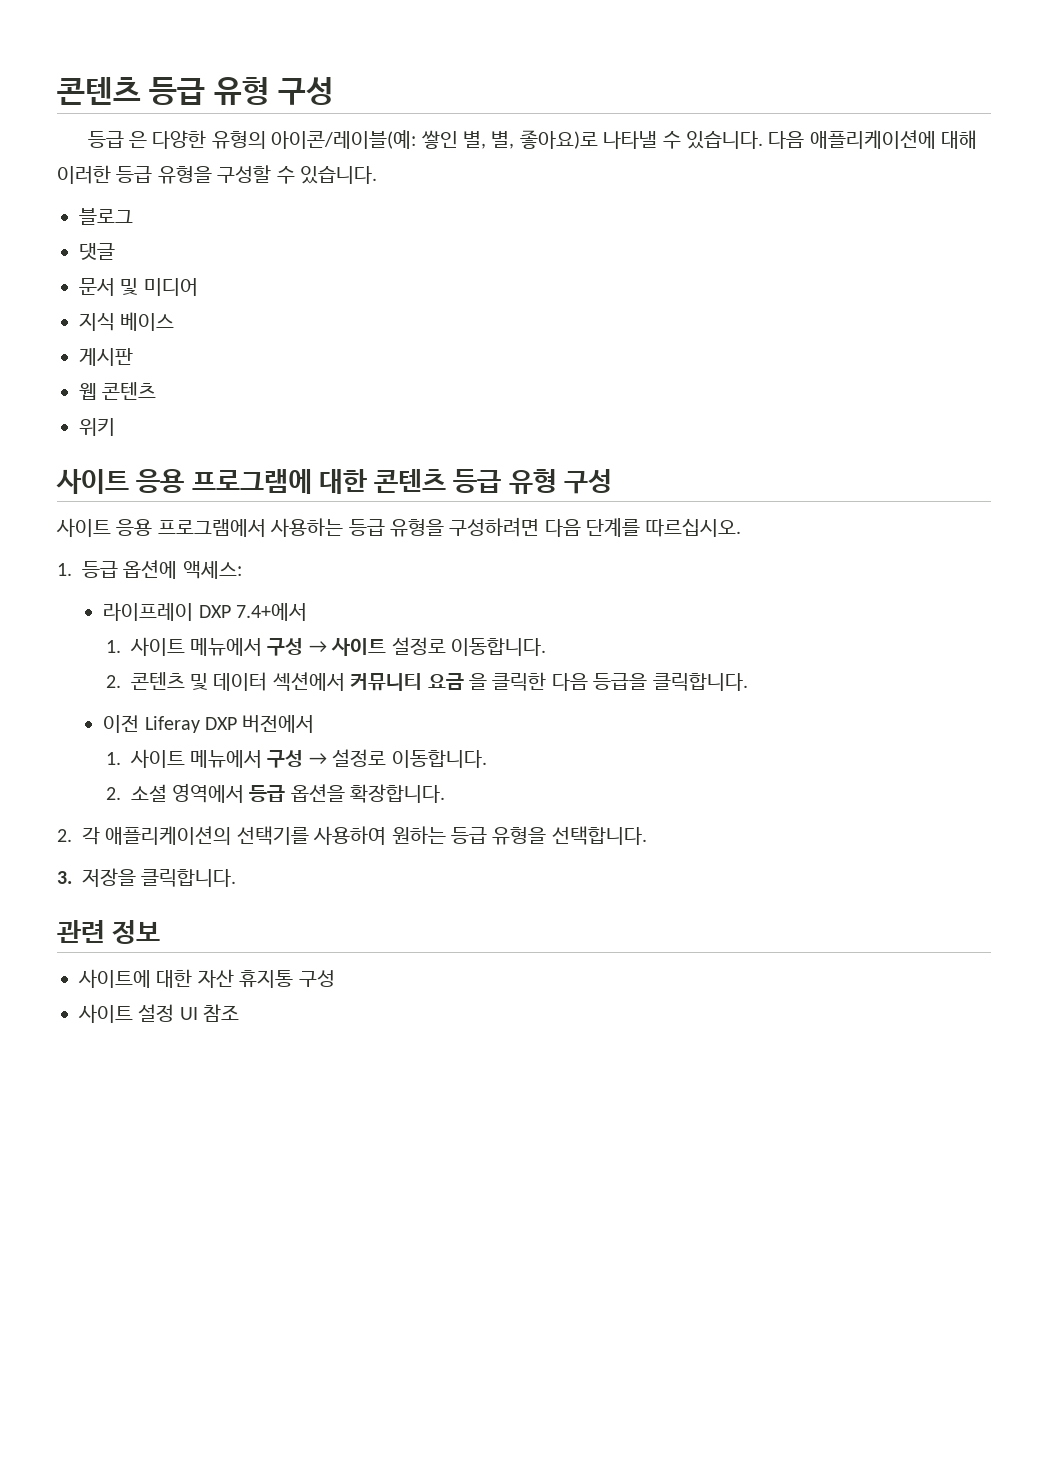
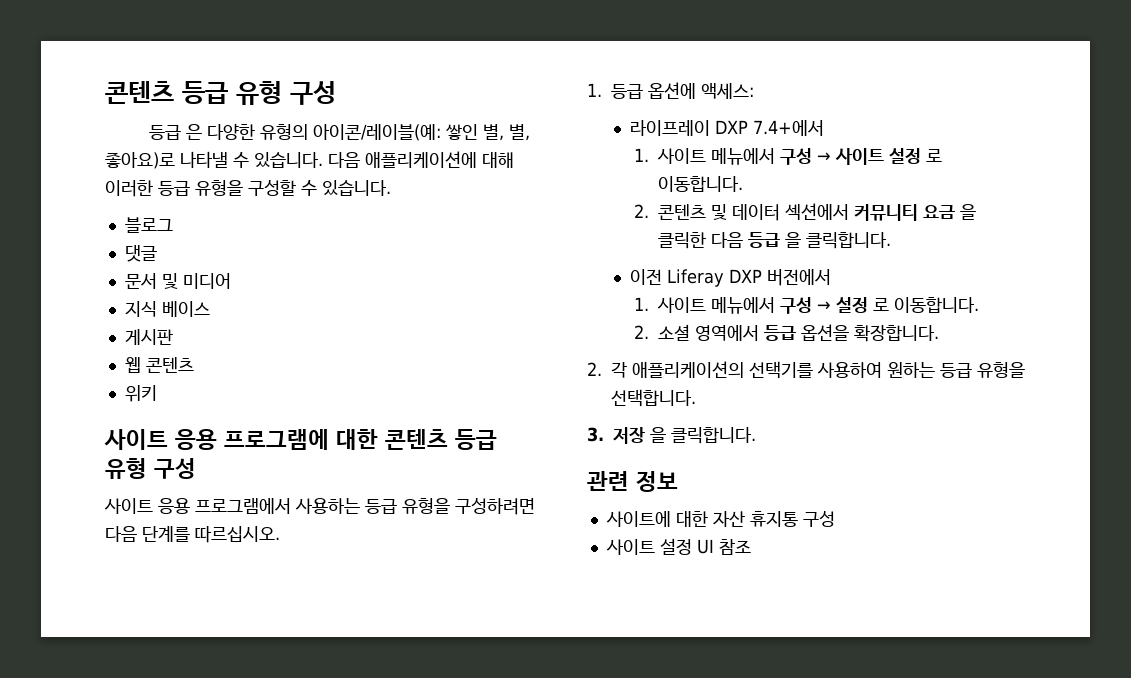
- 1. 사이트 메뉴에서 구성 → 사이트 설정로 이동합니다.
+ 1. 사이트 메뉴에서 구성 → 사이트 설정 로 이동합니다.
- 2. 콘텐츠 및 데이터 섹션에서 커뮤니티 요금 을 클릭한 다음 등급을 클릭합니다.
+ 2. 콘텐츠 및 데이터 섹션에서 커뮤니티 요금 을 클릭한 다음 등급 을 클릭합니다.
- 1. 사이트 메뉴에서 구성 → 설정로 이동합니다.
+ 1. 사이트 메뉴에서 구성 → 설정 로 이동합니다.
- 3. 저장을 클릭합니다.
+ 3. 저장 을 클릭합니다.

